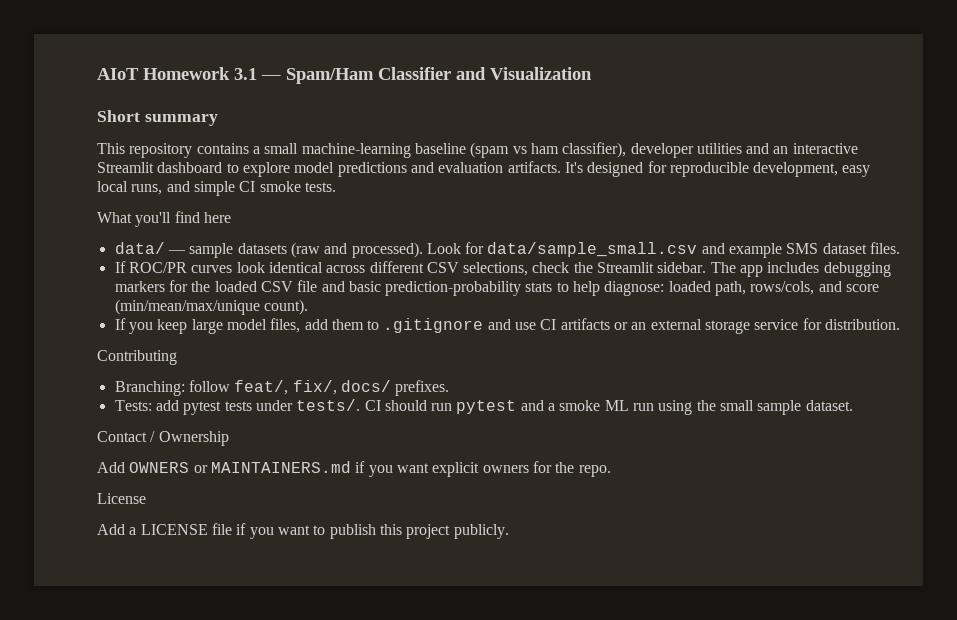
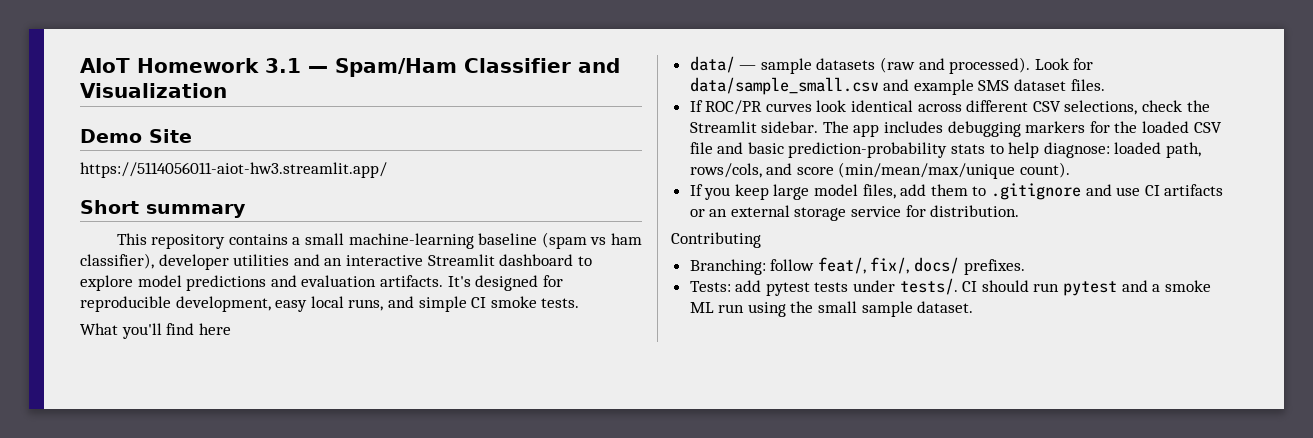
+ Demo Site
+ https://5114056011-aiot-hw3.streamlit.app/
- Contact / Ownership
- Add OWNERS or MAINTAINERS.md if you want explicit owners for the repo.
- License
- Add a LICENSE file if you want to publish this project publicly.

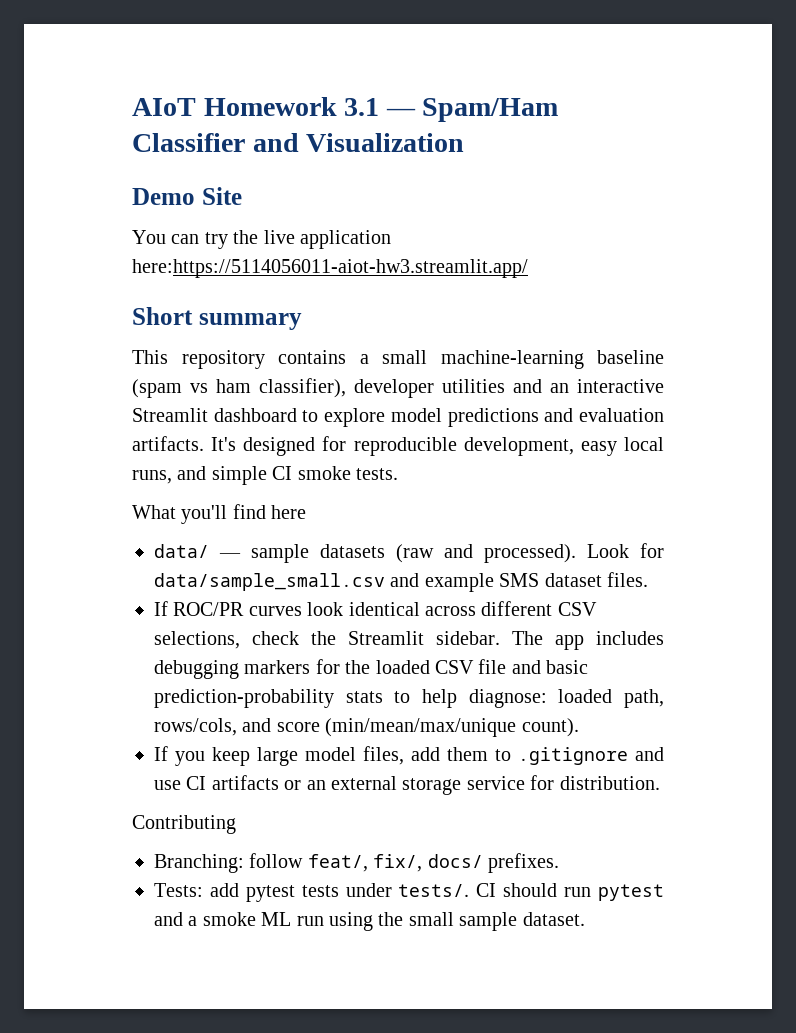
- https://5114056011-aiot-hw3.streamlit.app/
+ You can try the live application here:https://5114056011-aiot-hw3.streamlit.app/

